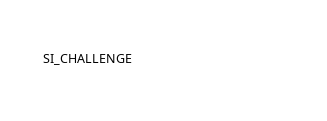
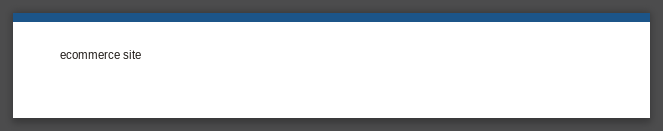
- SI_CHALLENGE
+ ecommerce site

